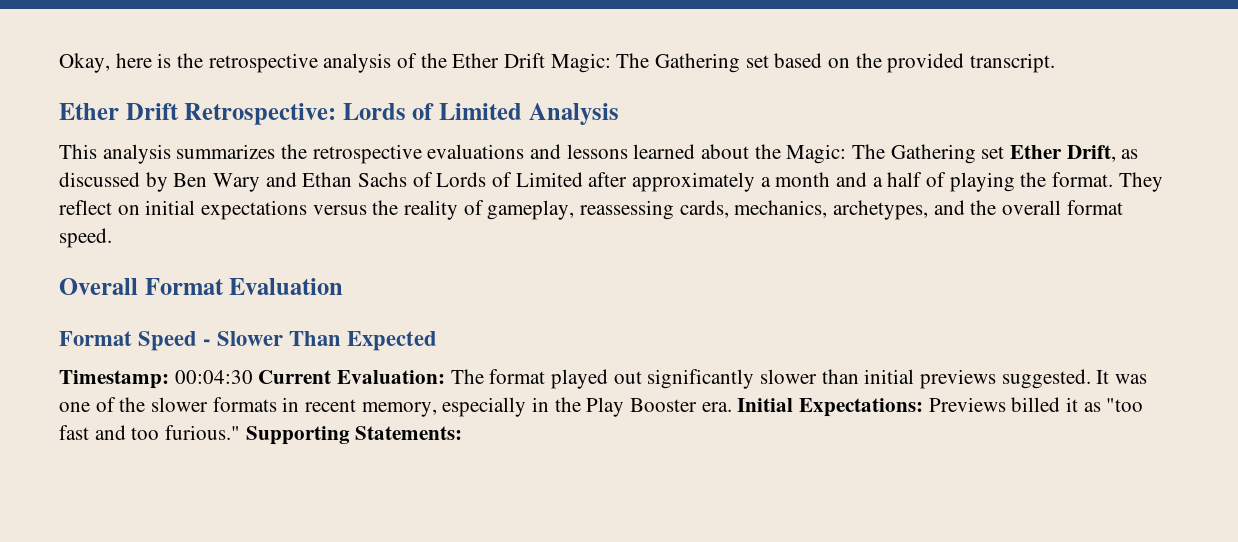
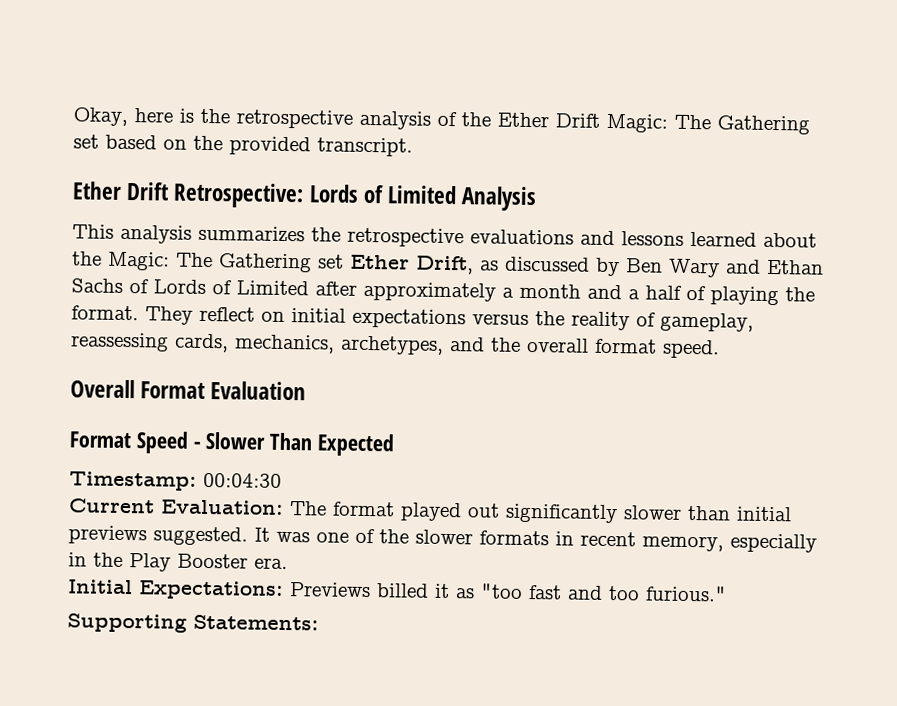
- Timestamp: 00:04:30 Current Evaluation: The format played out significantly slower than initial previews suggested.
+ Timestamp: 00:04:30
+ Current Evaluation: The format played out significantly slower than initial previews suggested.
- It was one of the slower formats in recent memory, especially in the Play Booster era. Initial Expectations: Previews billed it as "too fast and too furious." Supporting Statements:
+ It was one of the slower formats in recent memory, especially in the Play Booster era.
+ Initial Expectations: Previews billed it as "too fast and too furious."
+ Supporting Statements:

